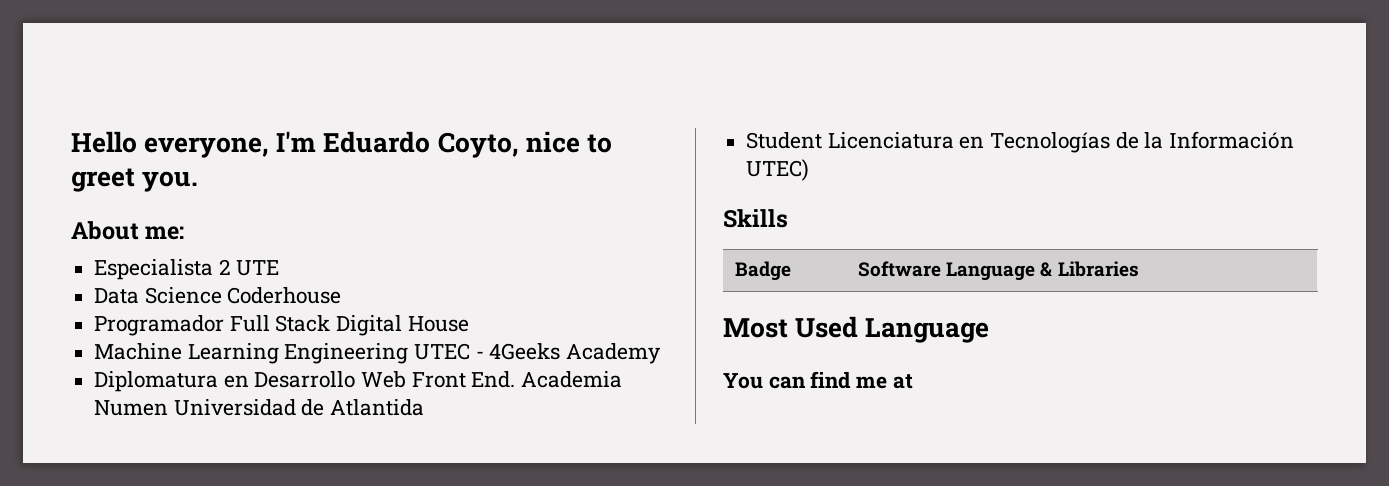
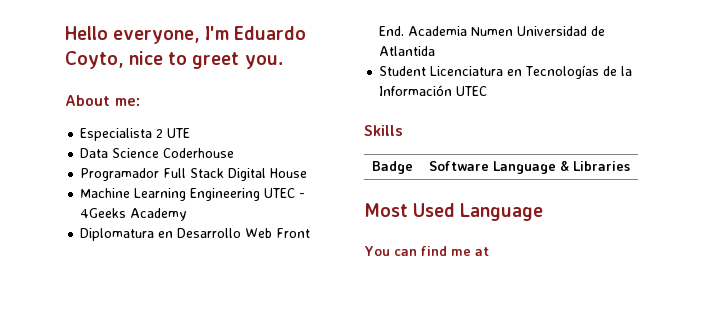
- Student Licenciatura en Tecnologías de la Información UTEC)
+ Student Licenciatura en Tecnologías de la Información UTEC

